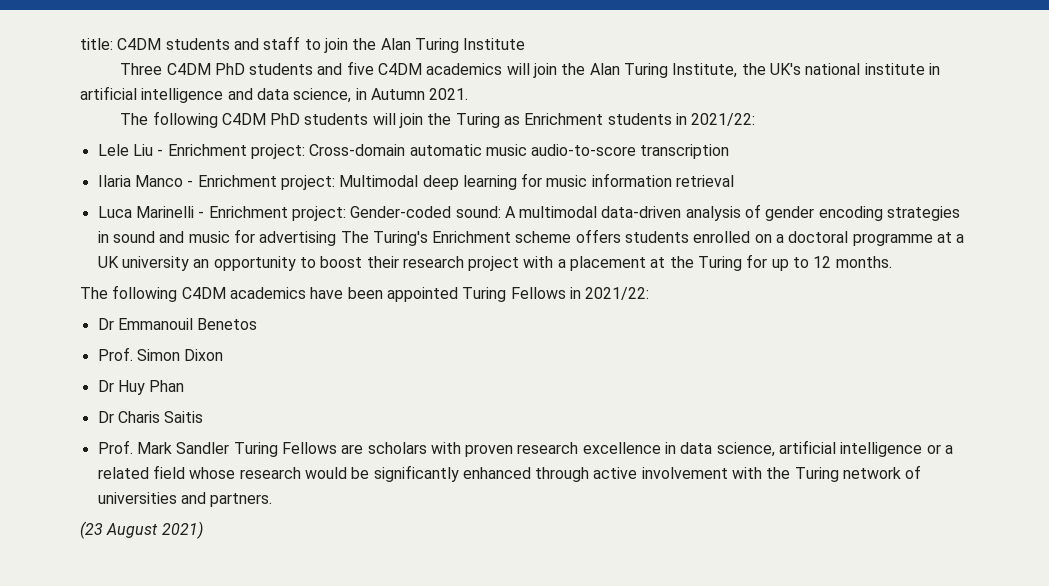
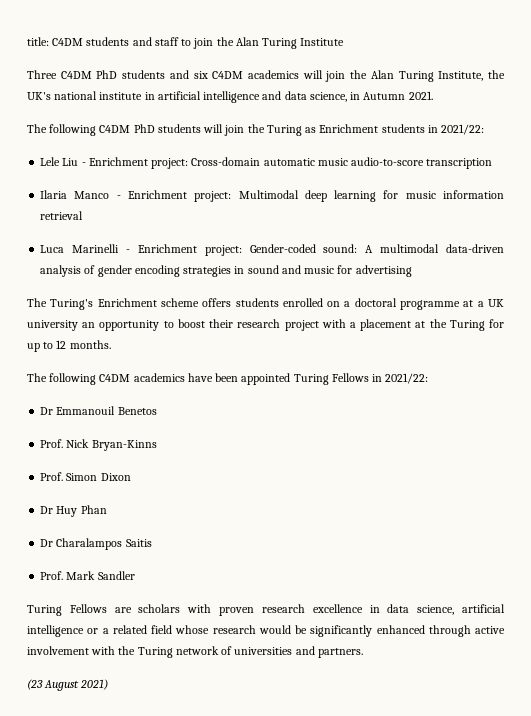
- Three C4DM PhD students and five C4DM academics will join the Alan Turing Institute, the UK's national institute in artificial intelligence and data science, in Autumn 2021.
+ Three C4DM PhD students and six C4DM academics will join the Alan Turing Institute, the UK's national institute in artificial intelligence and data science, in Autumn 2021.
- Luca Marinelli - Enrichment project: Gender-coded sound: A multimodal data-driven analysis of gender encoding strategies in sound and music for advertising The Turing's Enrichment scheme offers students enrolled on a doctoral programme at a UK university an opportunity to boost their research project with a placement at the Turing for up to 12 months.
+ Luca Marinelli - Enrichment project: Gender-coded sound: A multimodal data-driven analysis of gender encoding strategies in sound and music for advertising
+ The Turing's Enrichment scheme offers students enrolled on a doctoral programme at a UK university an opportunity to boost their research project with a placement at the Turing for up to 12 months.
+ Prof. Nick Bryan-Kinns
- Dr Charis Saitis
+ Dr Charalampos Saitis
- Prof. Mark Sandler Turing Fellows are scholars with proven research excellence in data science, artificial intelligence or a related field whose research would be significantly enhanced through active involvement with the Turing network of universities and partners.
+ Prof. Mark Sandler
+ Turing Fellows are scholars with proven research excellence in data science, artificial intelligence or a related field whose research would be significantly enhanced through active involvement with the Turing network of universities and partners.

